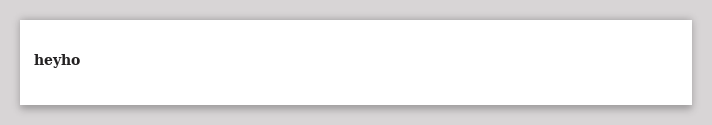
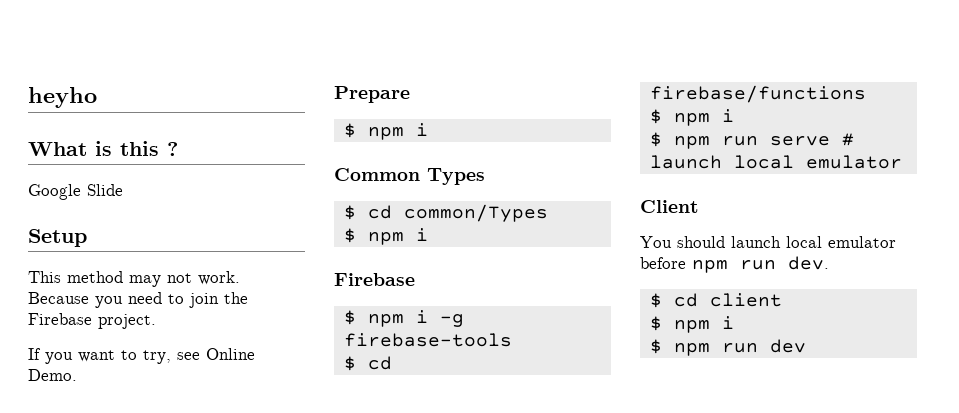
+ What is this ?
+ Google Slide
+ Setup
+ This method may not work. Because you need to join the Firebase project.
+ If you want to try, see Online Demo.
+ Prepare
+ $ npm i
+ Common Types
+ $ cd common/Types
+ $ npm i
+ Firebase
+ $ npm i -g firebase-tools
+ $ cd firebase/functions
+ $ npm i
+ $ npm run serve # launch local emulator
+ Client
+ You should launch local emulator before npm run dev.
+ $ cd client
+ $ npm i
+ $ npm run dev

